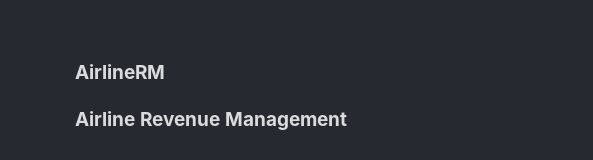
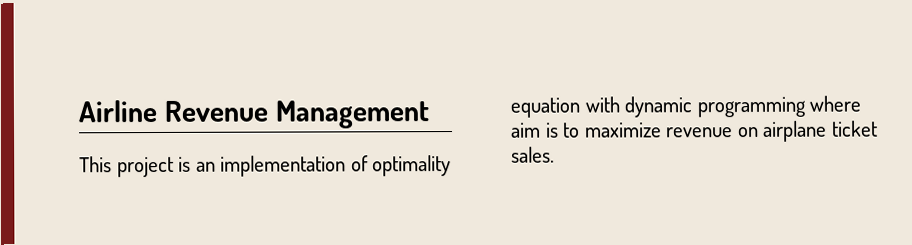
- AirlineRM
+ This project is an implementation of optimality equation with dynamic programming where aim is to maximize revenue on airplane ticket sales.

